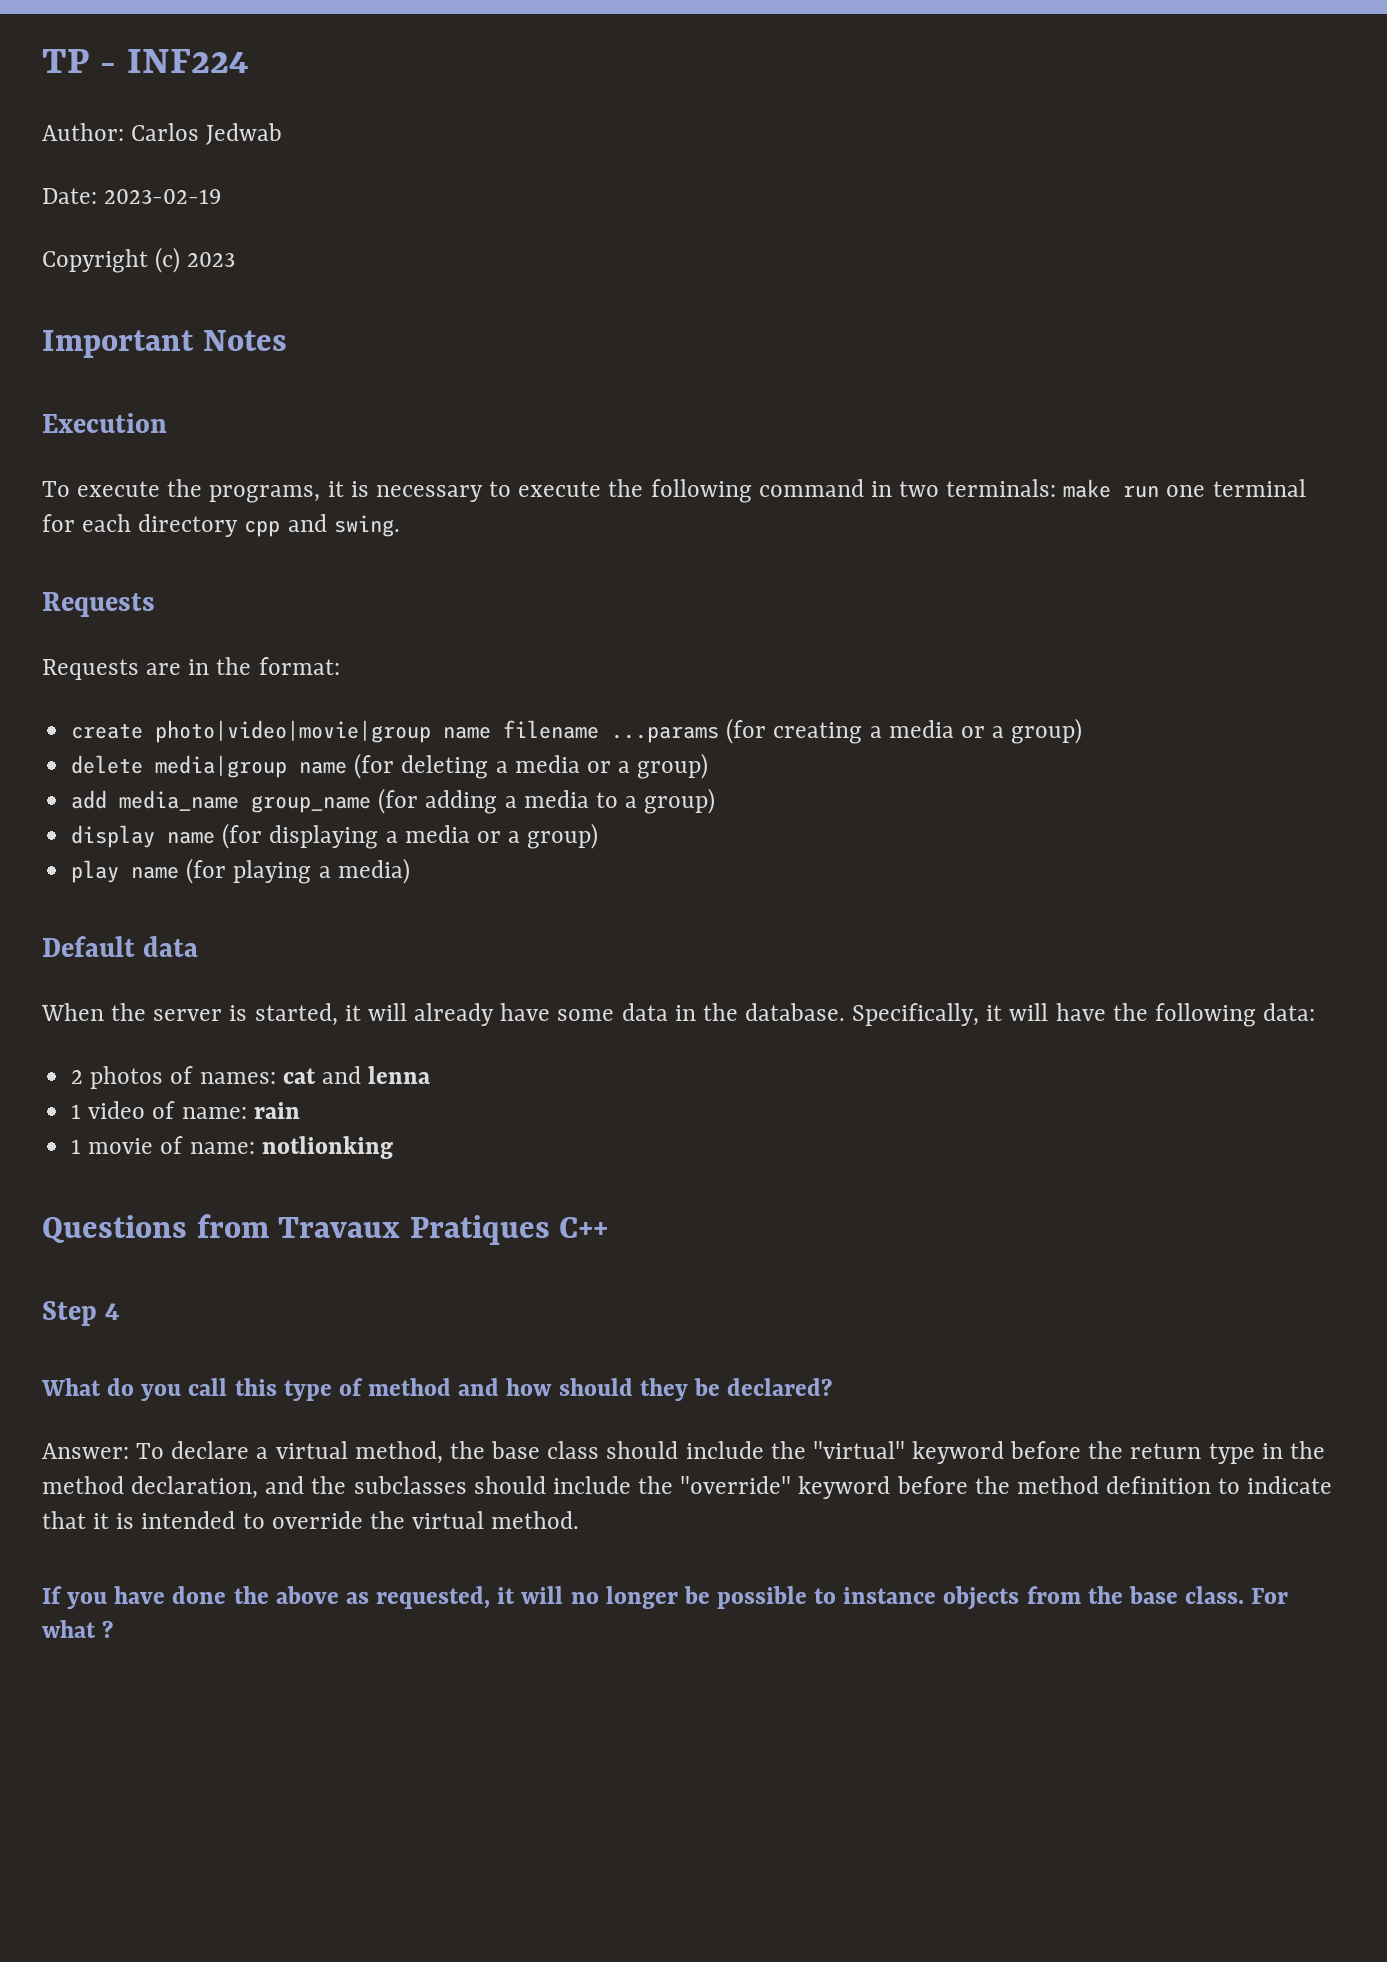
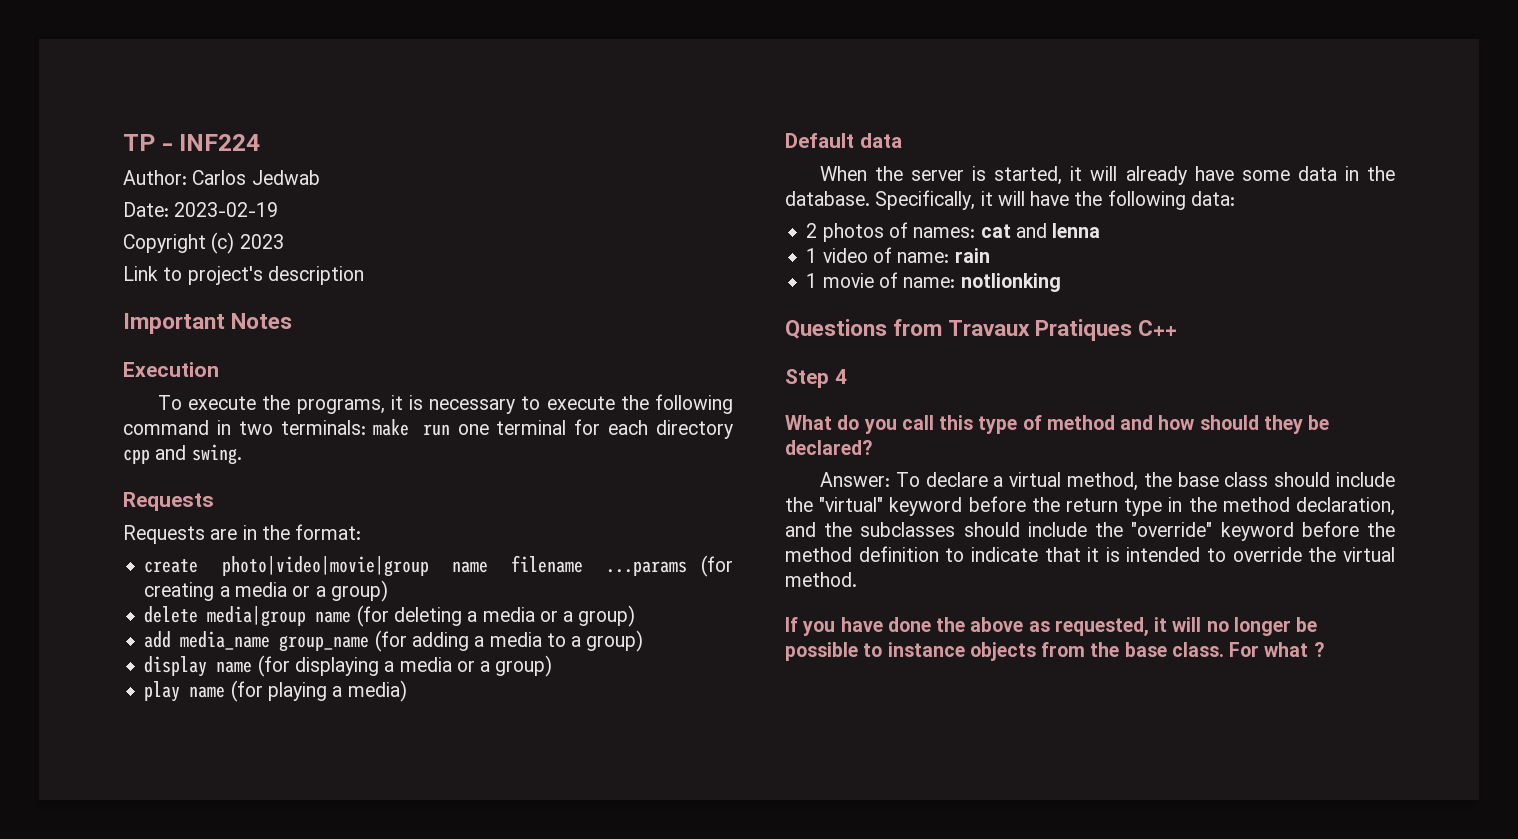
+ Link to project's description

